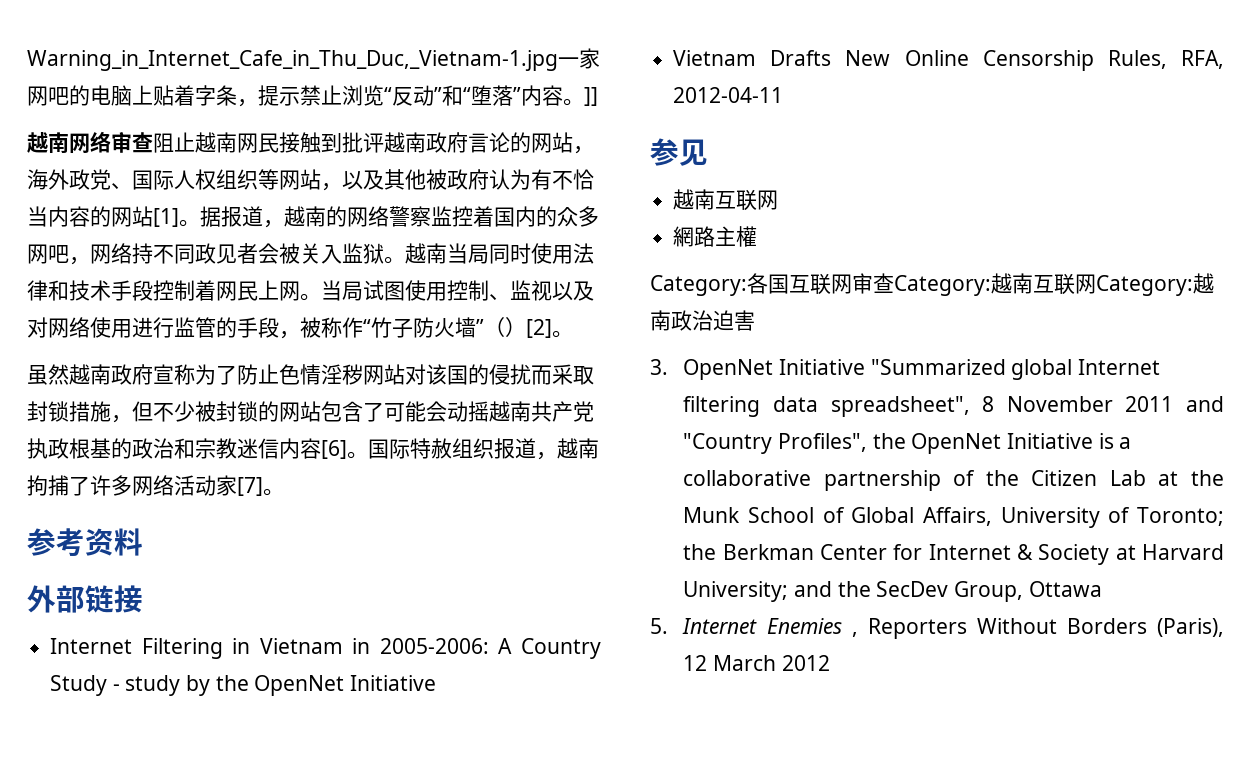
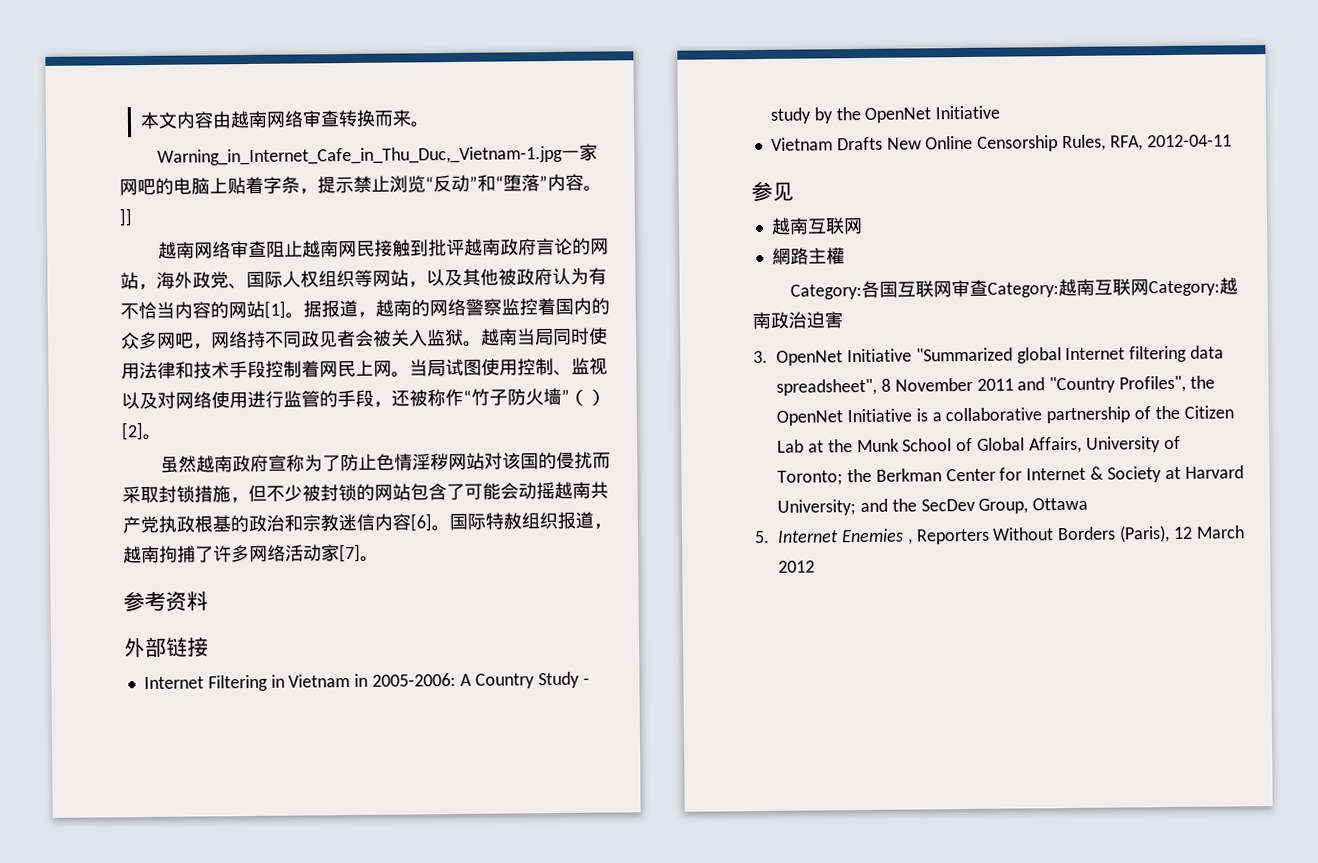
+ 本文内容由越南网络审查转换而来。
- 当局试图使用控制、监视以及对网络使用进行监管的手段，被称作“竹子防火墙”（）[2]。
+ 当局试图使用控制、监视以及对网络使用进行监管的手段，还被称作“竹子防火墙”（）[2]。

